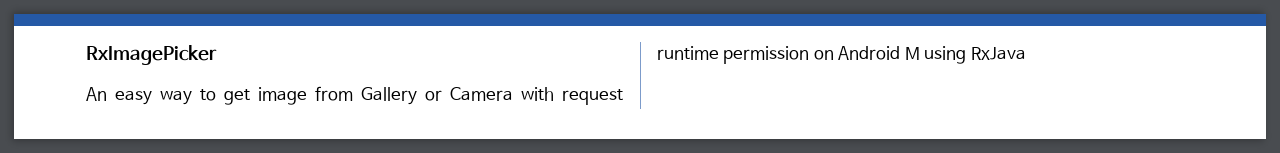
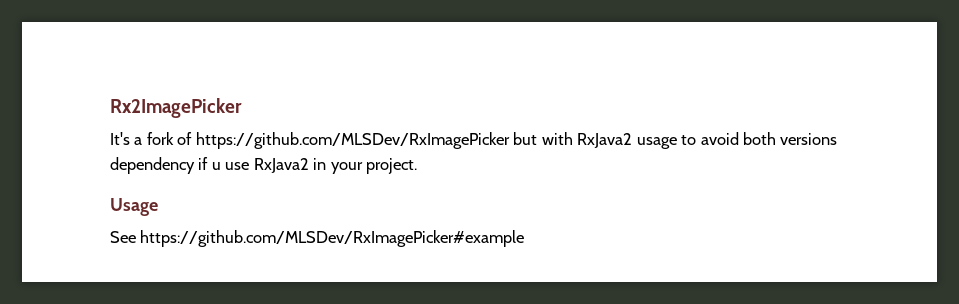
- RxImagePicker
- An easy way to get image from Gallery or Camera with request runtime permission on Android M using RxJava
+ Rx2ImagePicker
+ It's a fork of https://github.com/MLSDev/RxImagePicker but with RxJava2 usage to avoid both versions dependency if u use RxJava2 in your project.
+ Usage
+ See https://github.com/MLSDev/RxImagePicker#example

